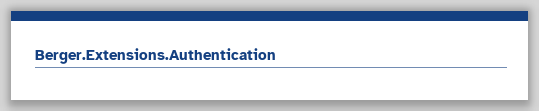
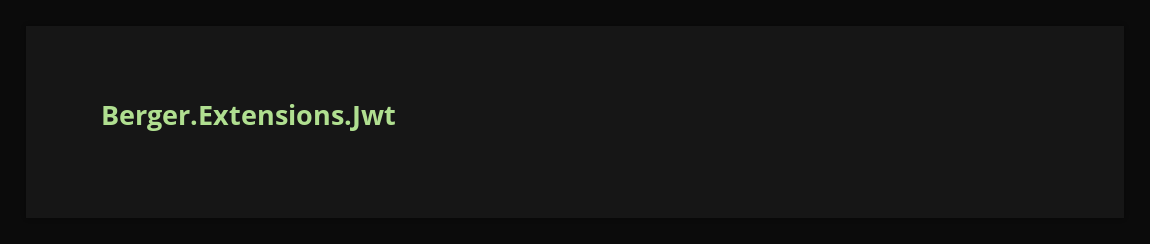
- Berger.Extensions.Authentication
+ Berger.Extensions.Jwt

